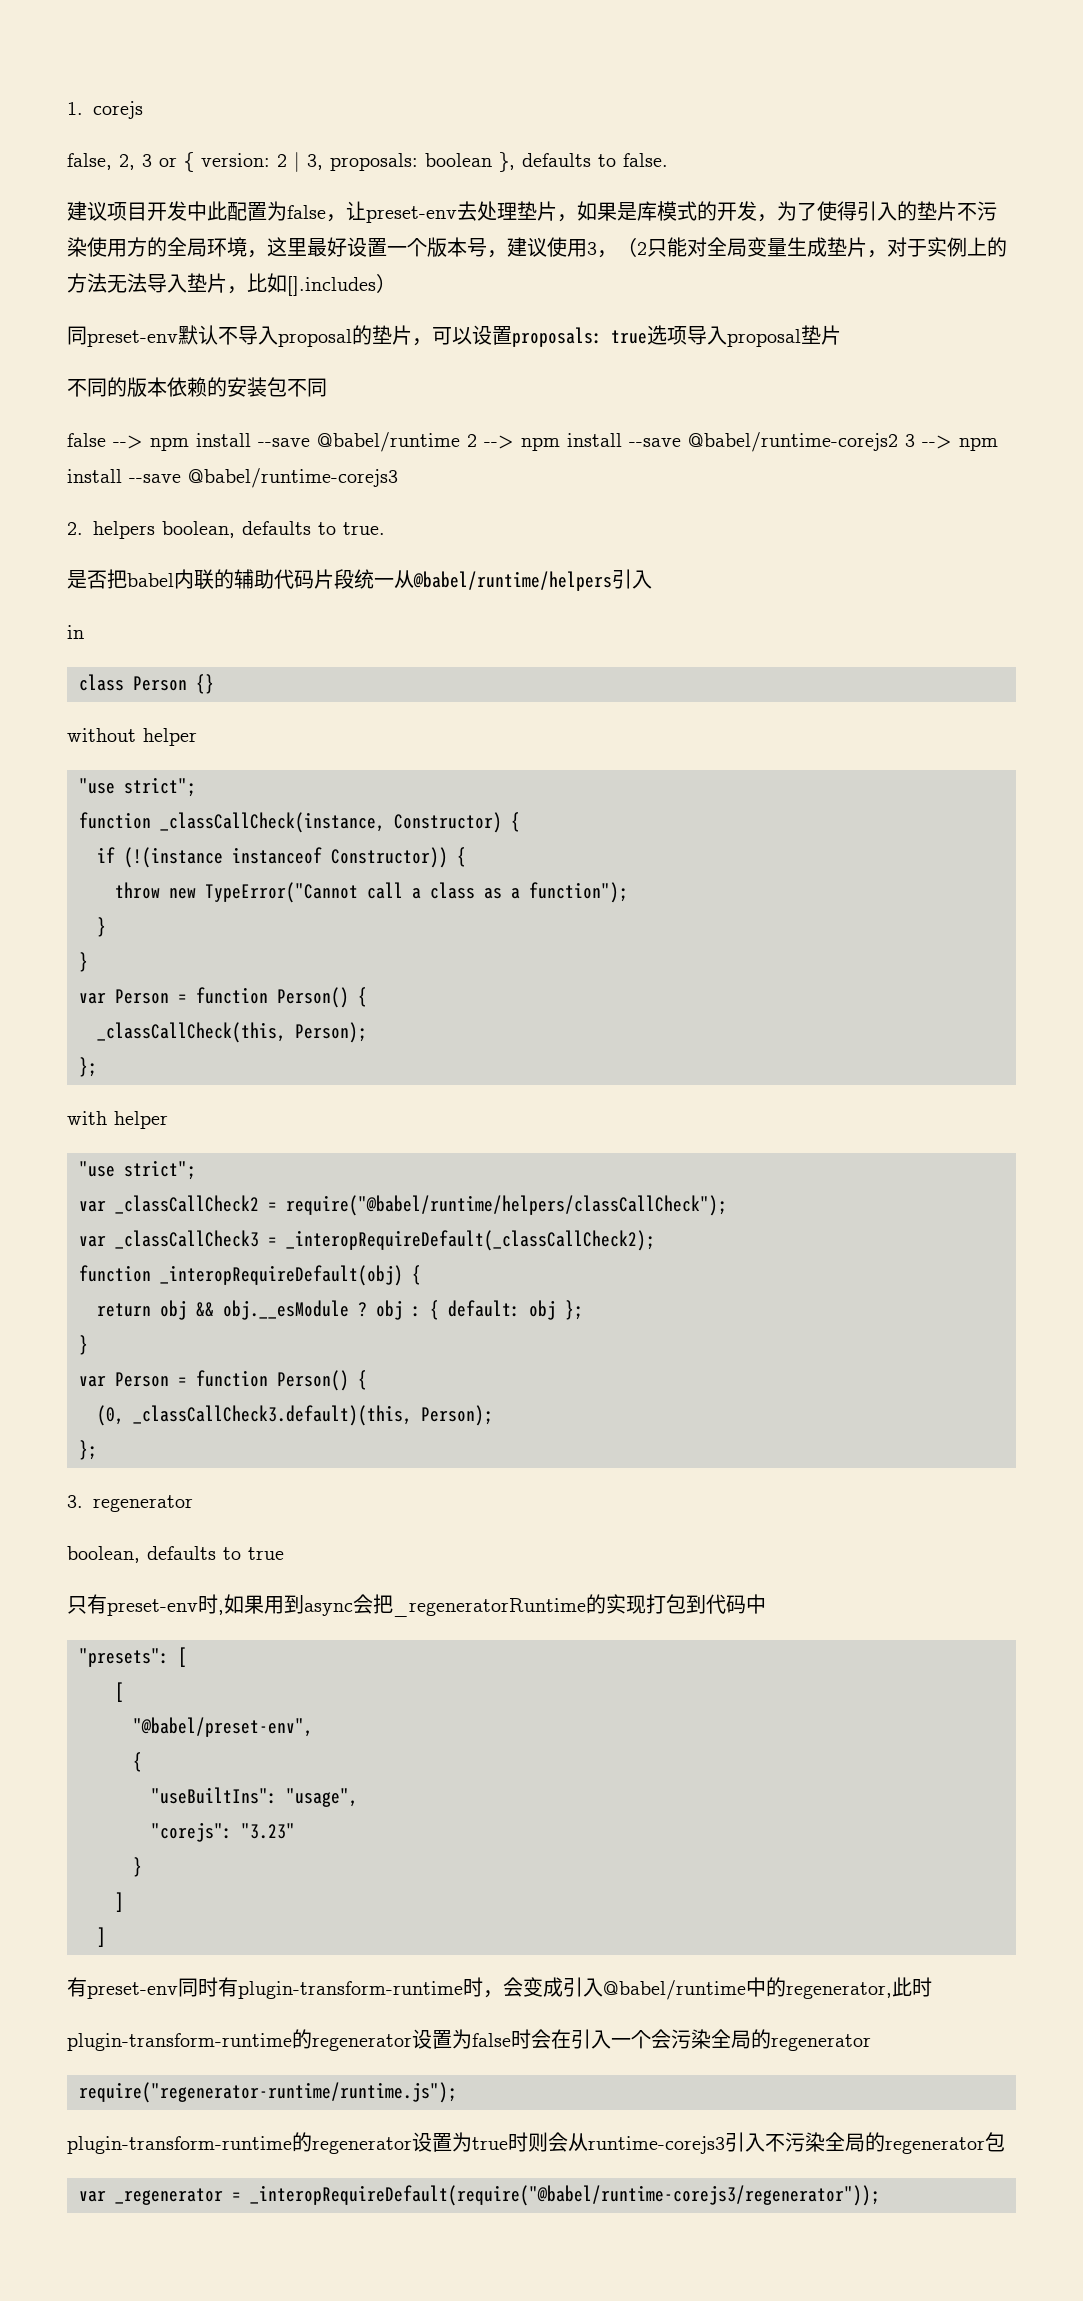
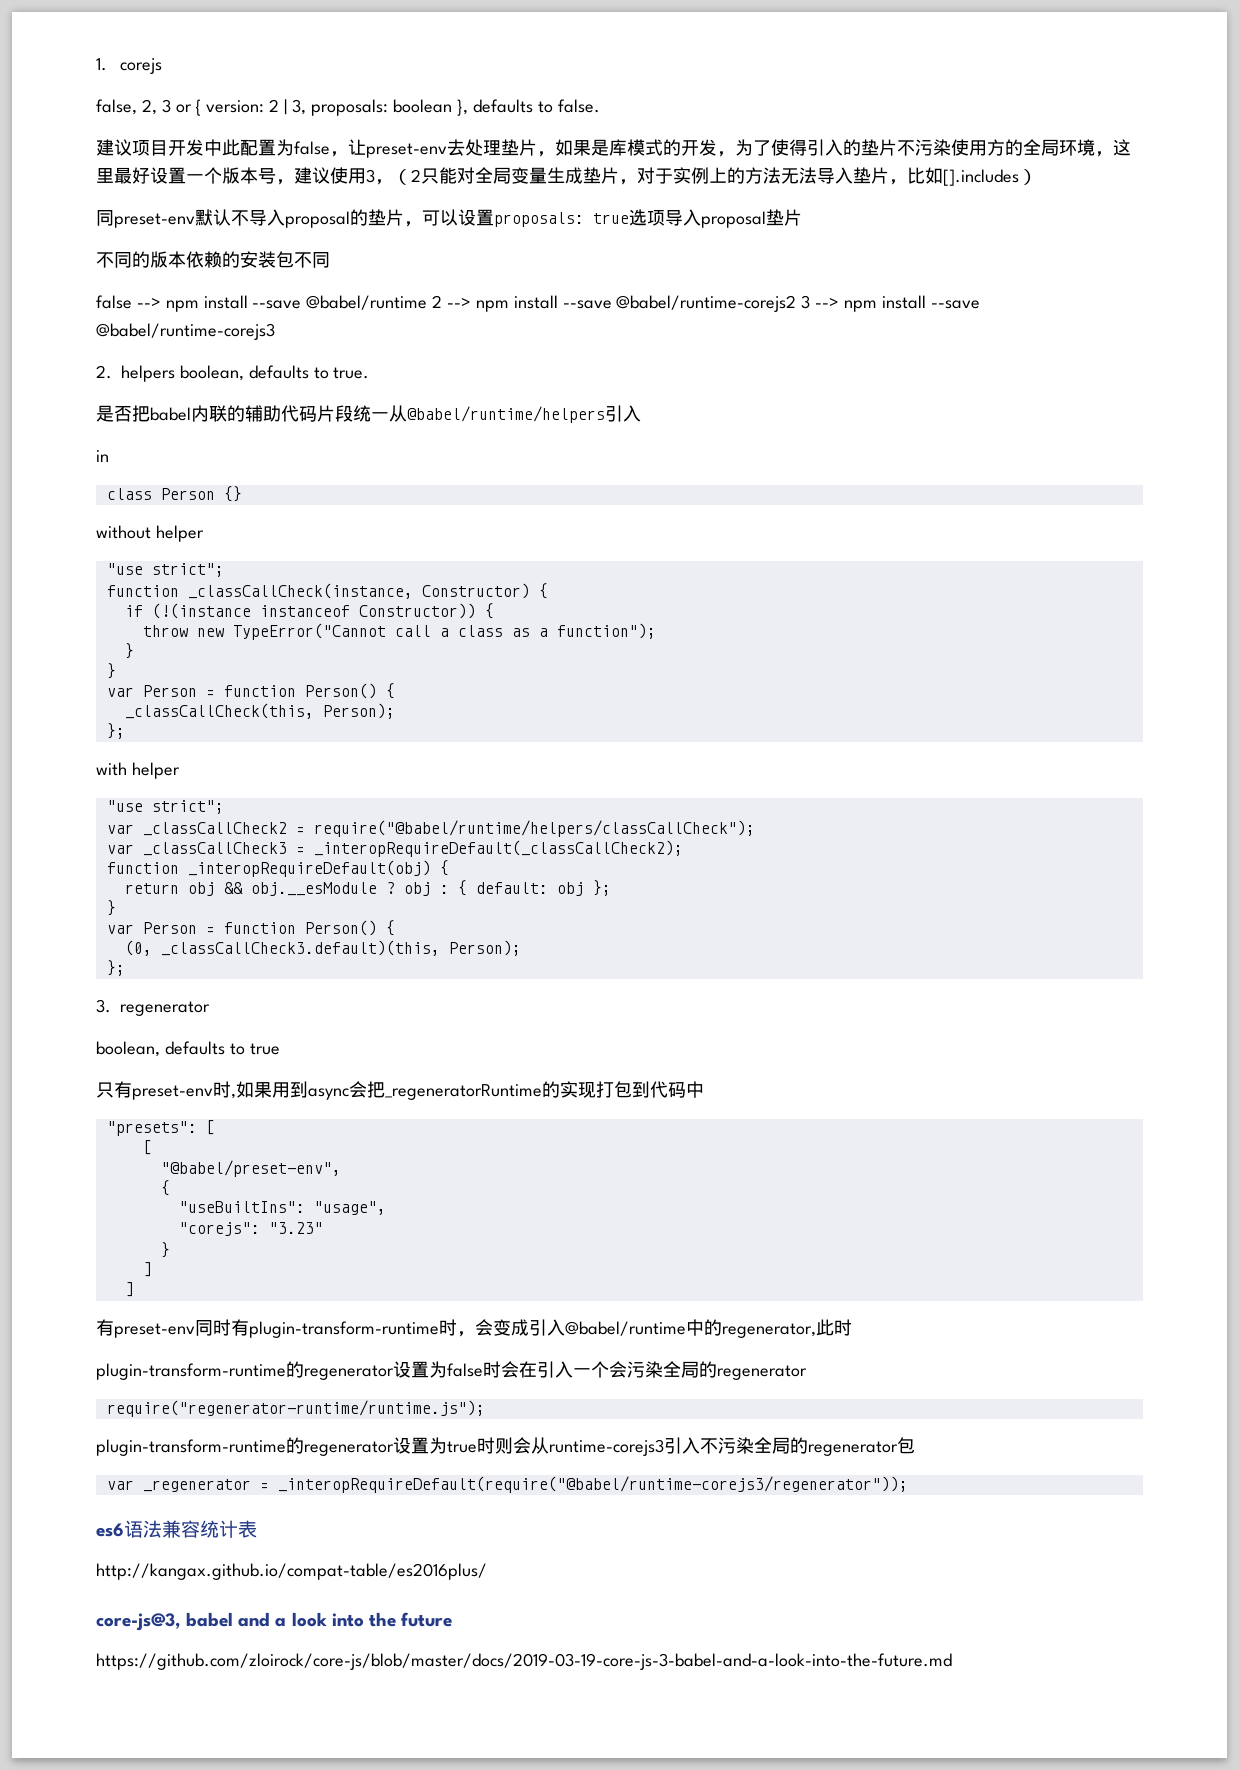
+ es6语法兼容统计表
+ http://kangax.github.io/compat-table/es2016plus/
+ core-js@3, babel and a look into the future
+ https://github.com/zloirock/core-js/blob/master/docs/2019-03-19-core-js-3-babel-and-a-look-into-the-future.md

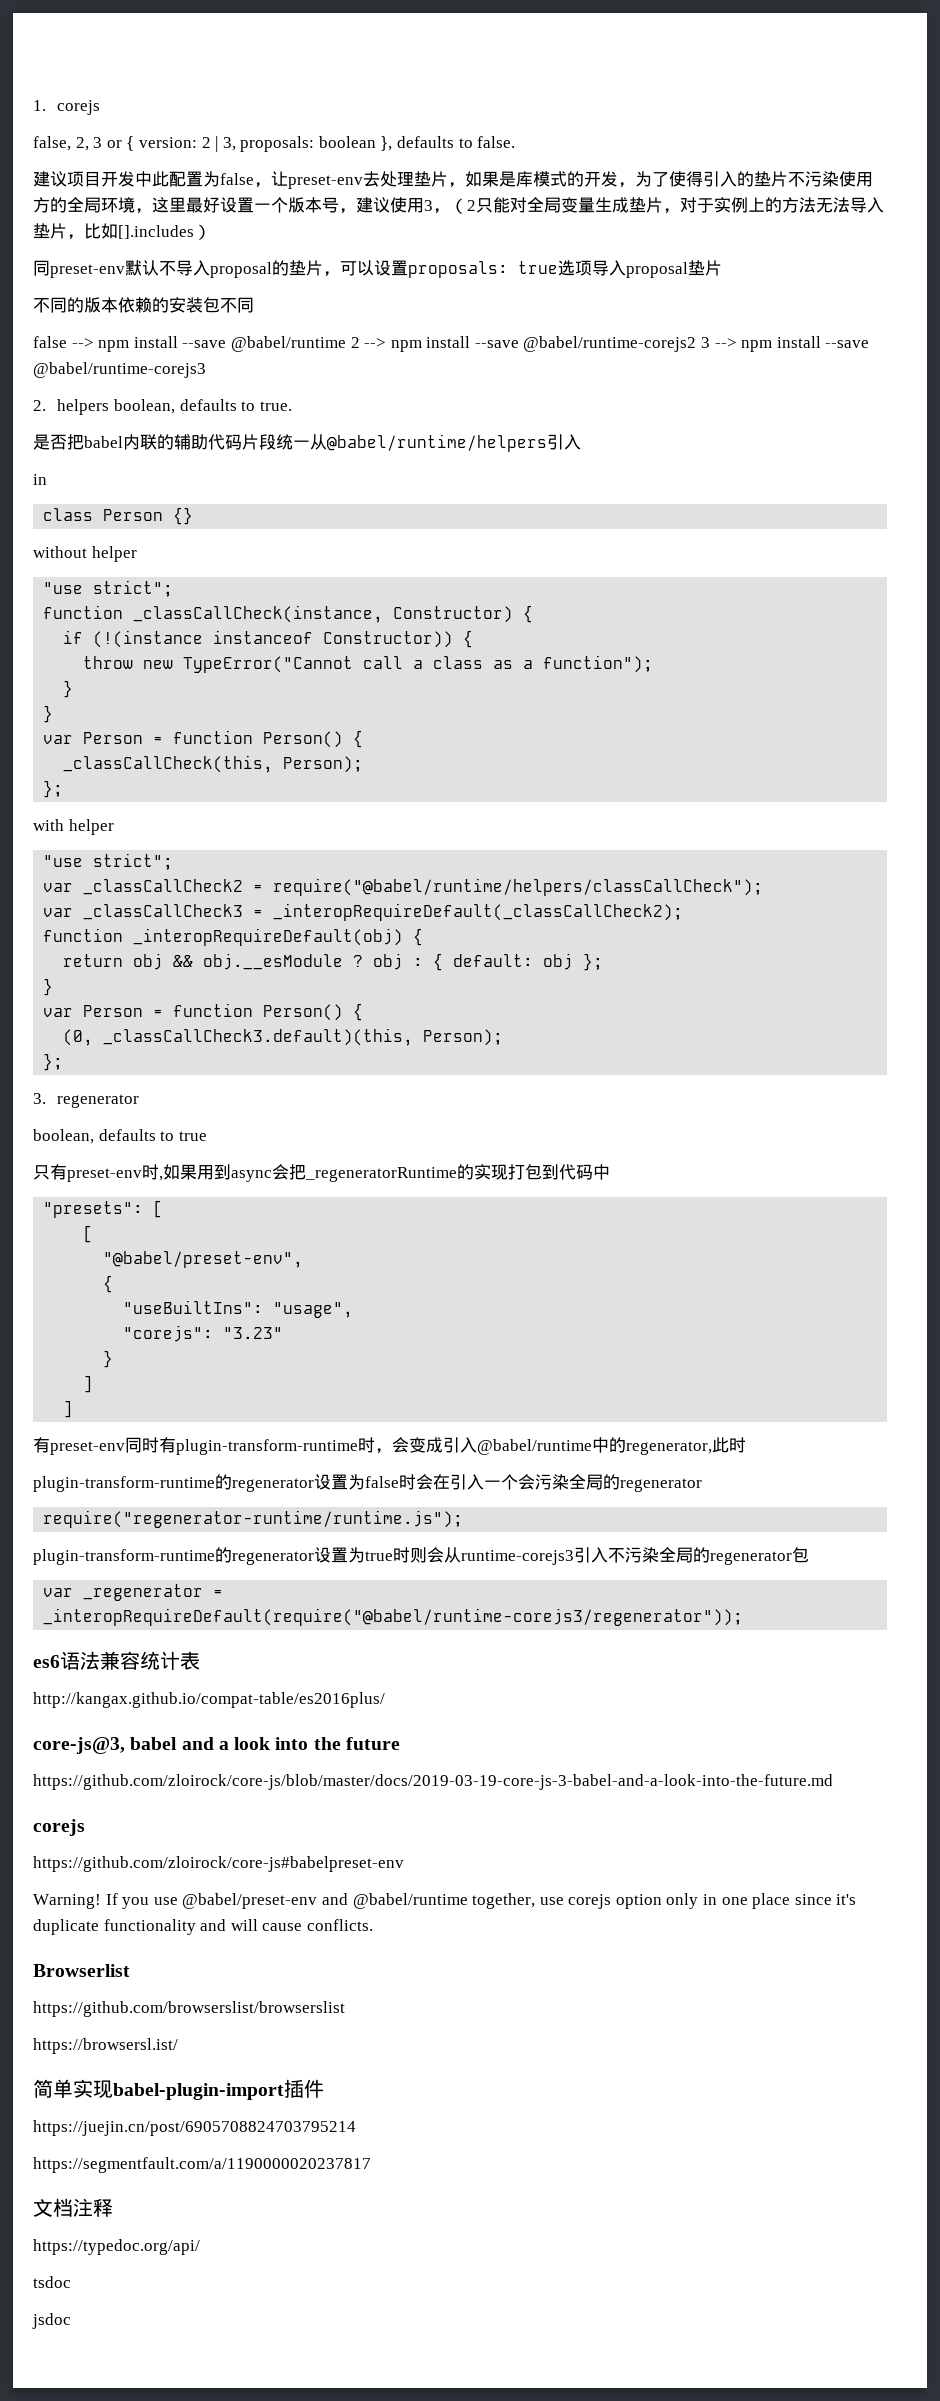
  https://github.com/zloirock/core-js/blob/master/docs/2019-03-19-core-js-3-babel-and-a-look-into-the-future.md
+ corejs
+ https://github.com/zloirock/core-js#babelpreset-env
+ Warning! If you use @babel/preset-env and @babel/runtime together, use corejs option only in one place since it's duplicate functionality and will cause conflicts.
+ Browserlist
+ https://github.com/browserslist/browserslist
+ https://browsersl.ist/
+ 简单实现babel-plugin-import插件
+ https://juejin.cn/post/6905708824703795214
+ https://segmentfault.com/a/1190000020237817
+ 文档注释
+ https://typedoc.org/api/
+ tsdoc
+ jsdoc

